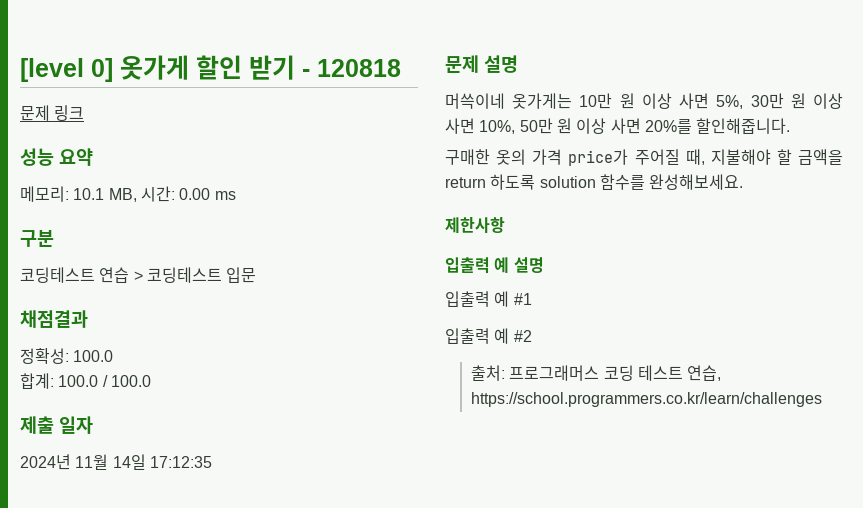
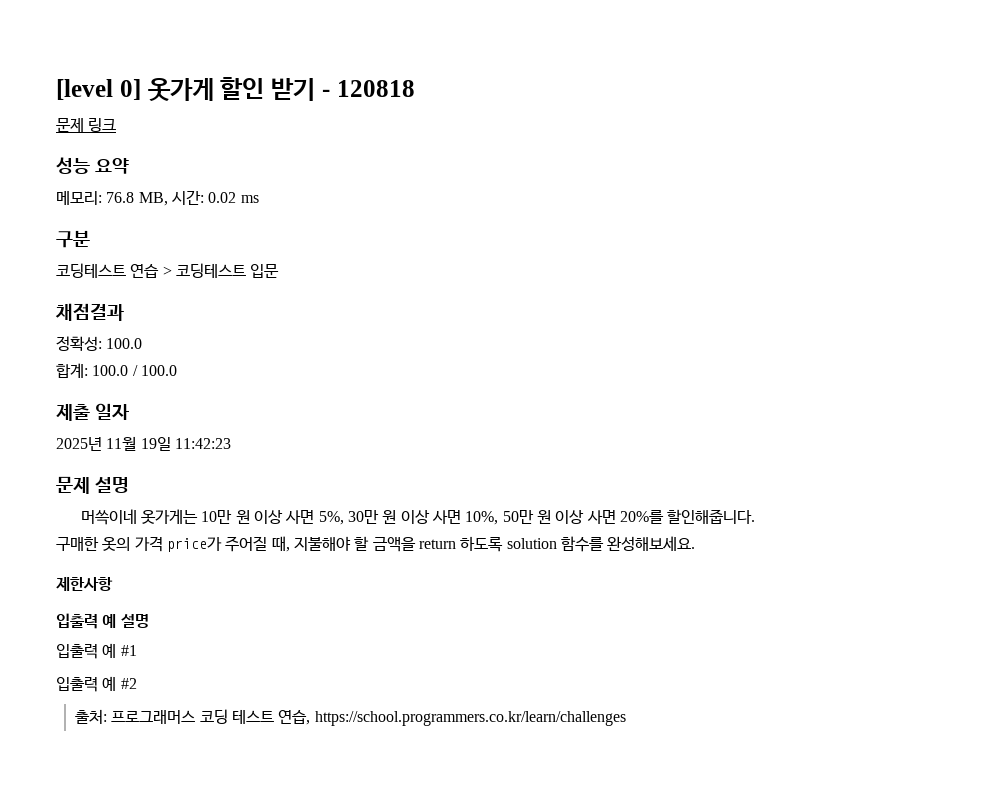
- 메모리: 10.1 MB, 시간: 0.00 ms
+ 메모리: 76.8 MB, 시간: 0.02 ms
- 2024년 11월 14일 17:12:35
+ 2025년 11월 19일 11:42:23

